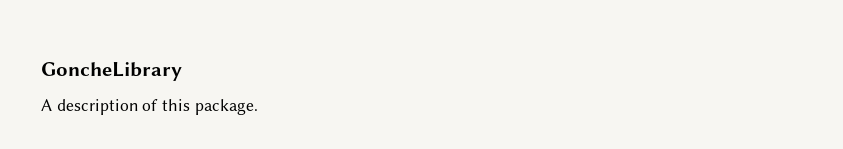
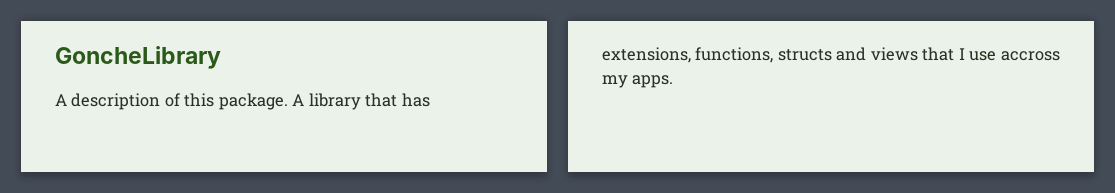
+ A library that has extensions, functions, structs and views that I use accross my apps.

